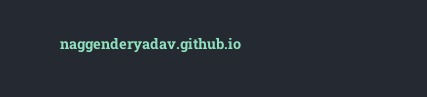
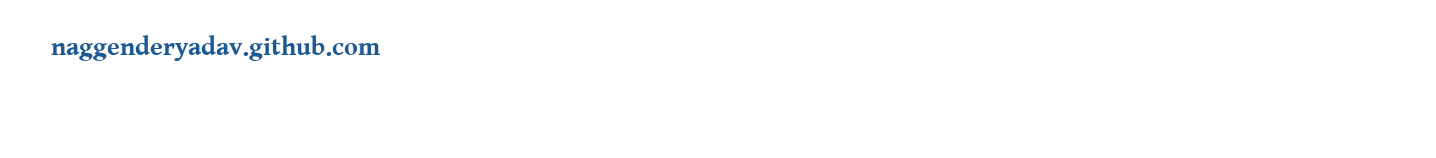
- naggenderyadav.github.io
+ naggenderyadav.github.com

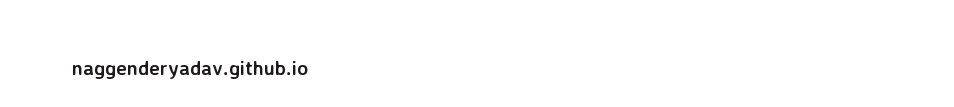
- naggenderyadav.github.com
+ naggenderyadav.github.io

